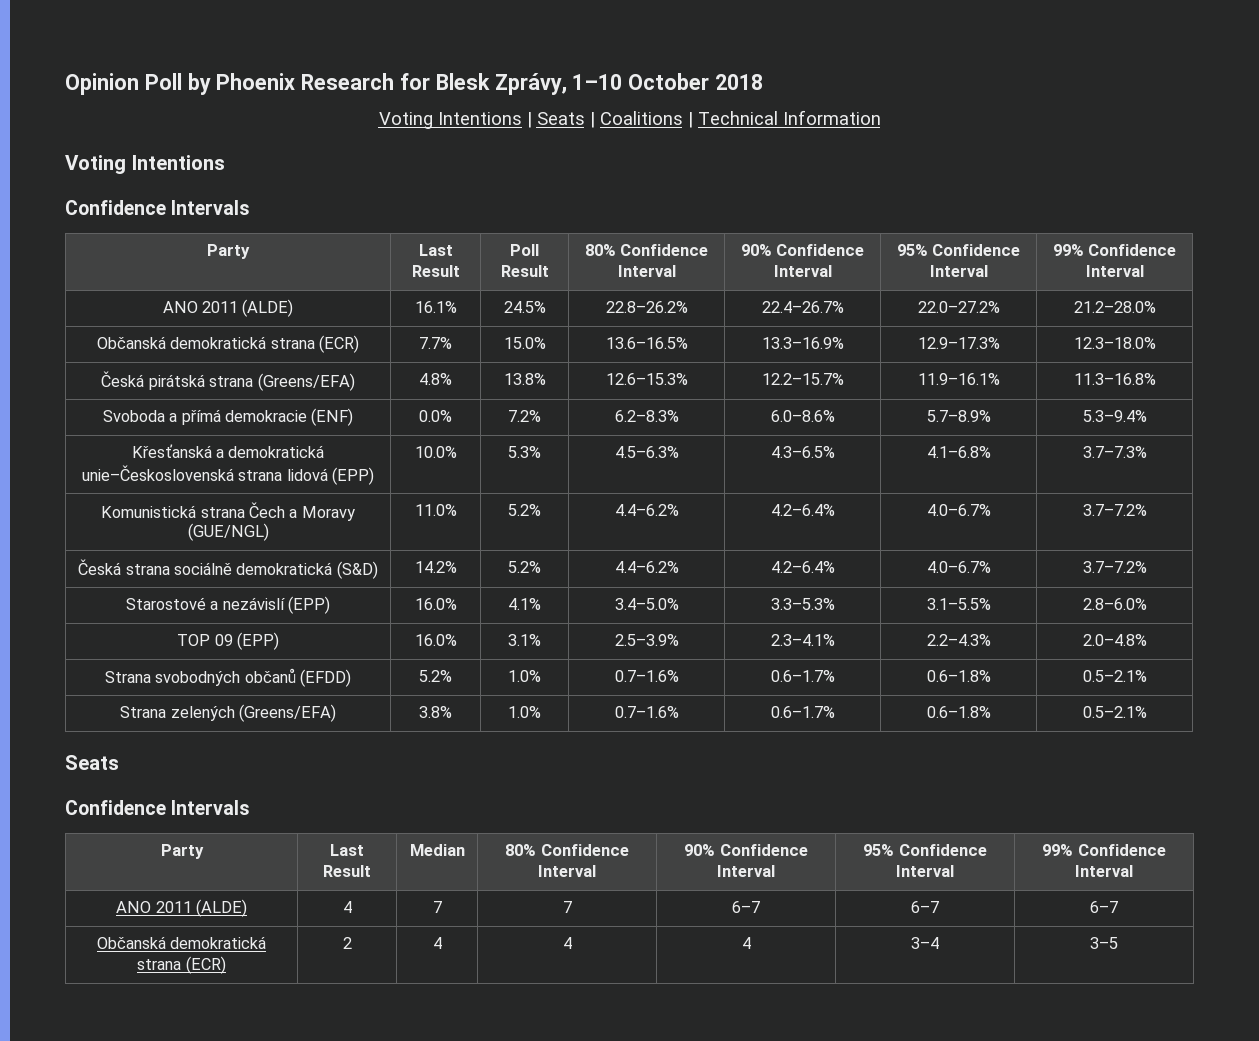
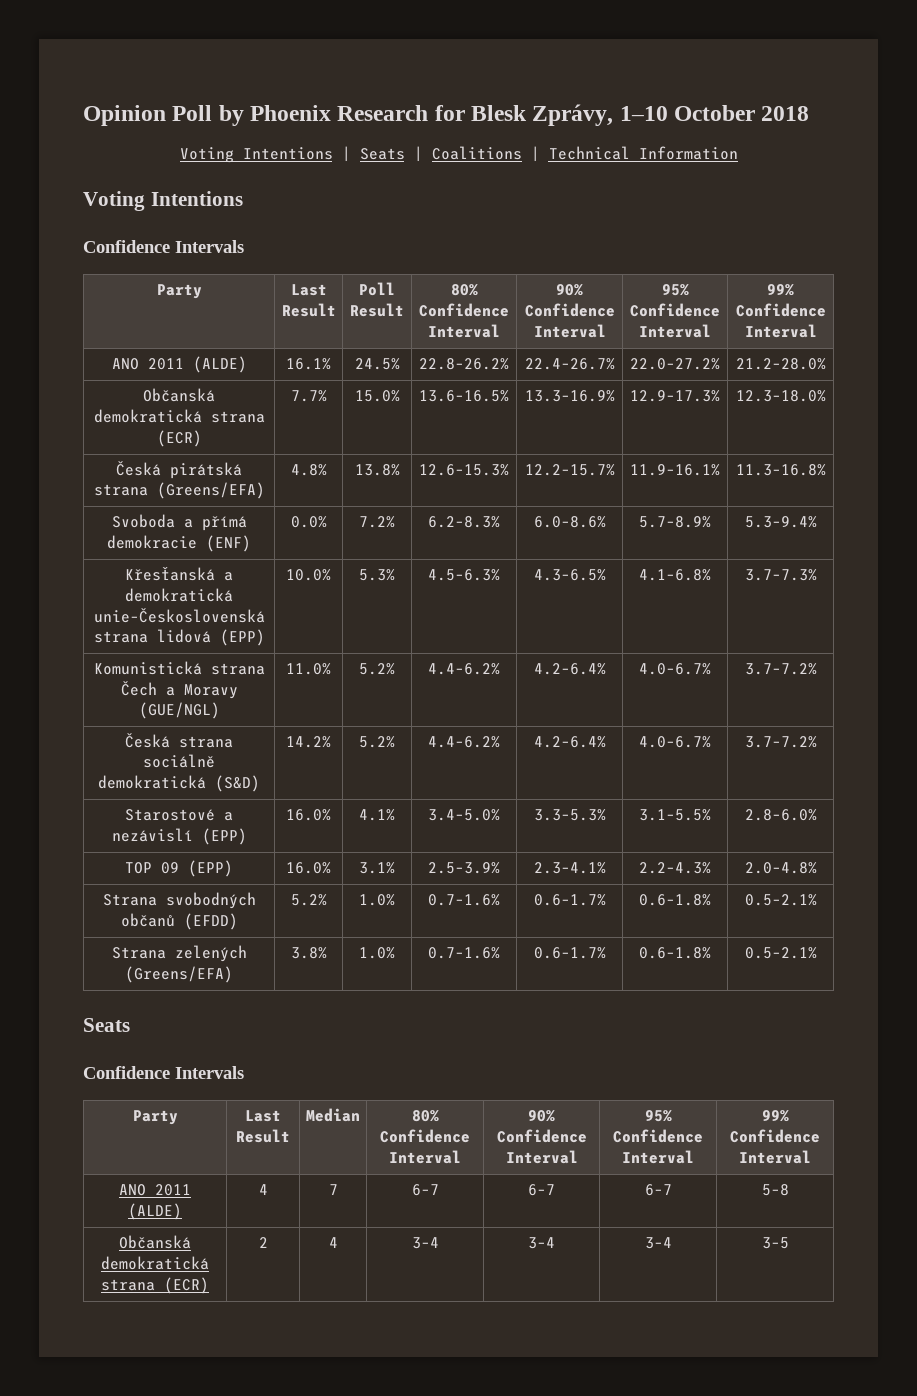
- ANO 2011 (ALDE) | 4 | 7 | 7 | 6–7 | 6–7 | 6–7
+ ANO 2011 (ALDE) | 4 | 7 | 6–7 | 6–7 | 6–7 | 5–8
- Občanská demokratická strana (ECR) | 2 | 4 | 4 | 4 | 3–4 | 3–5
+ Občanská demokratická strana (ECR) | 2 | 4 | 3–4 | 3–4 | 3–4 | 3–5

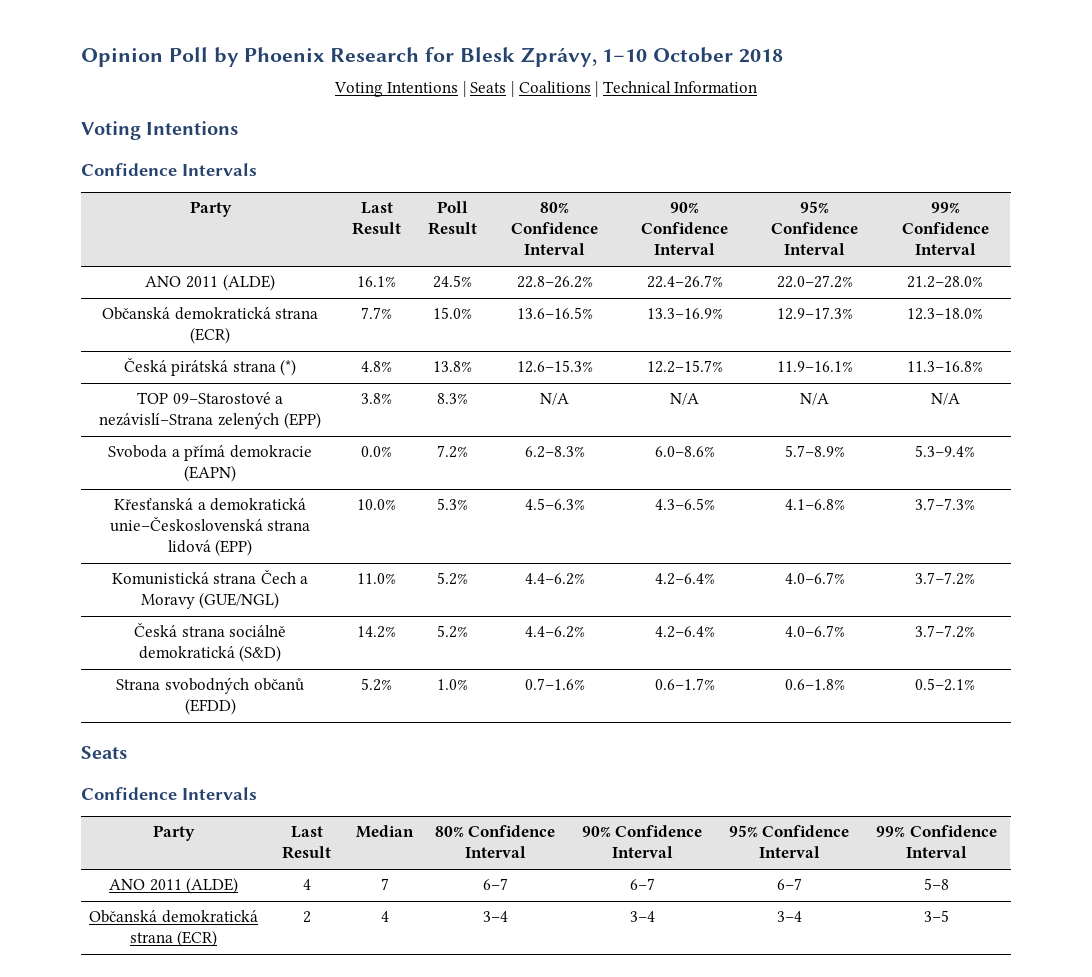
- Česká pirátská strana (Greens/EFA) | 4.8% | 13.8% | 12.6–15.3% | 12.2–15.7% | 11.9–16.1% | 11.3–16.8%
+ Česká pirátská strana (*) | 4.8% | 13.8% | 12.6–15.3% | 12.2–15.7% | 11.9–16.1% | 11.3–16.8%
+ TOP 09–Starostové a nezávislí–Strana zelených (EPP) | 3.8% | 8.3% | N/A | N/A | N/A | N/A
- Svoboda a přímá demokracie (ENF) | 0.0% | 7.2% | 6.2–8.3% | 6.0–8.6% | 5.7–8.9% | 5.3–9.4%
+ Svoboda a přímá demokracie (EAPN) | 0.0% | 7.2% | 6.2–8.3% | 6.0–8.6% | 5.7–8.9% | 5.3–9.4%
- Starostové a nezávislí (EPP) | 16.0% | 4.1% | 3.4–5.0% | 3.3–5.3% | 3.1–5.5% | 2.8–6.0%
- TOP 09 (EPP) | 16.0% | 3.1% | 2.5–3.9% | 2.3–4.1% | 2.2–4.3% | 2.0–4.8%
- Strana zelených (Greens/EFA) | 3.8% | 1.0% | 0.7–1.6% | 0.6–1.7% | 0.6–1.8% | 0.5–2.1%

